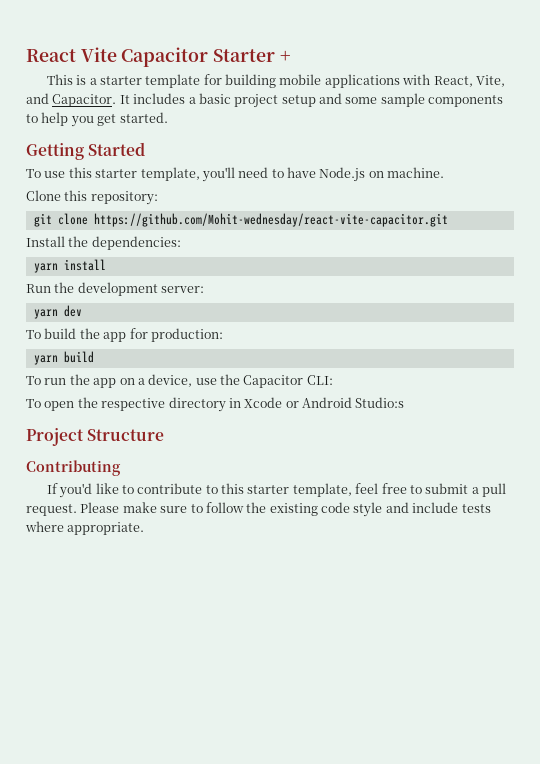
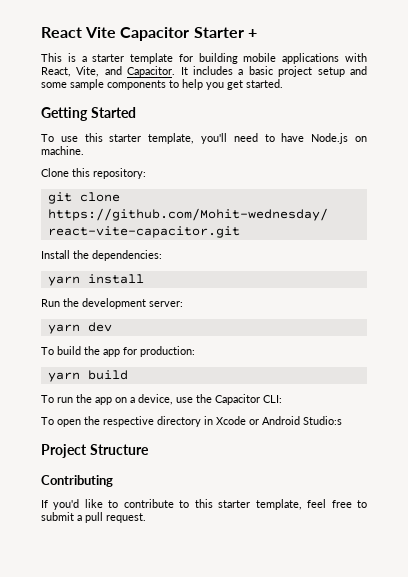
- Please make sure to follow the existing code style and include tests where appropriate.

